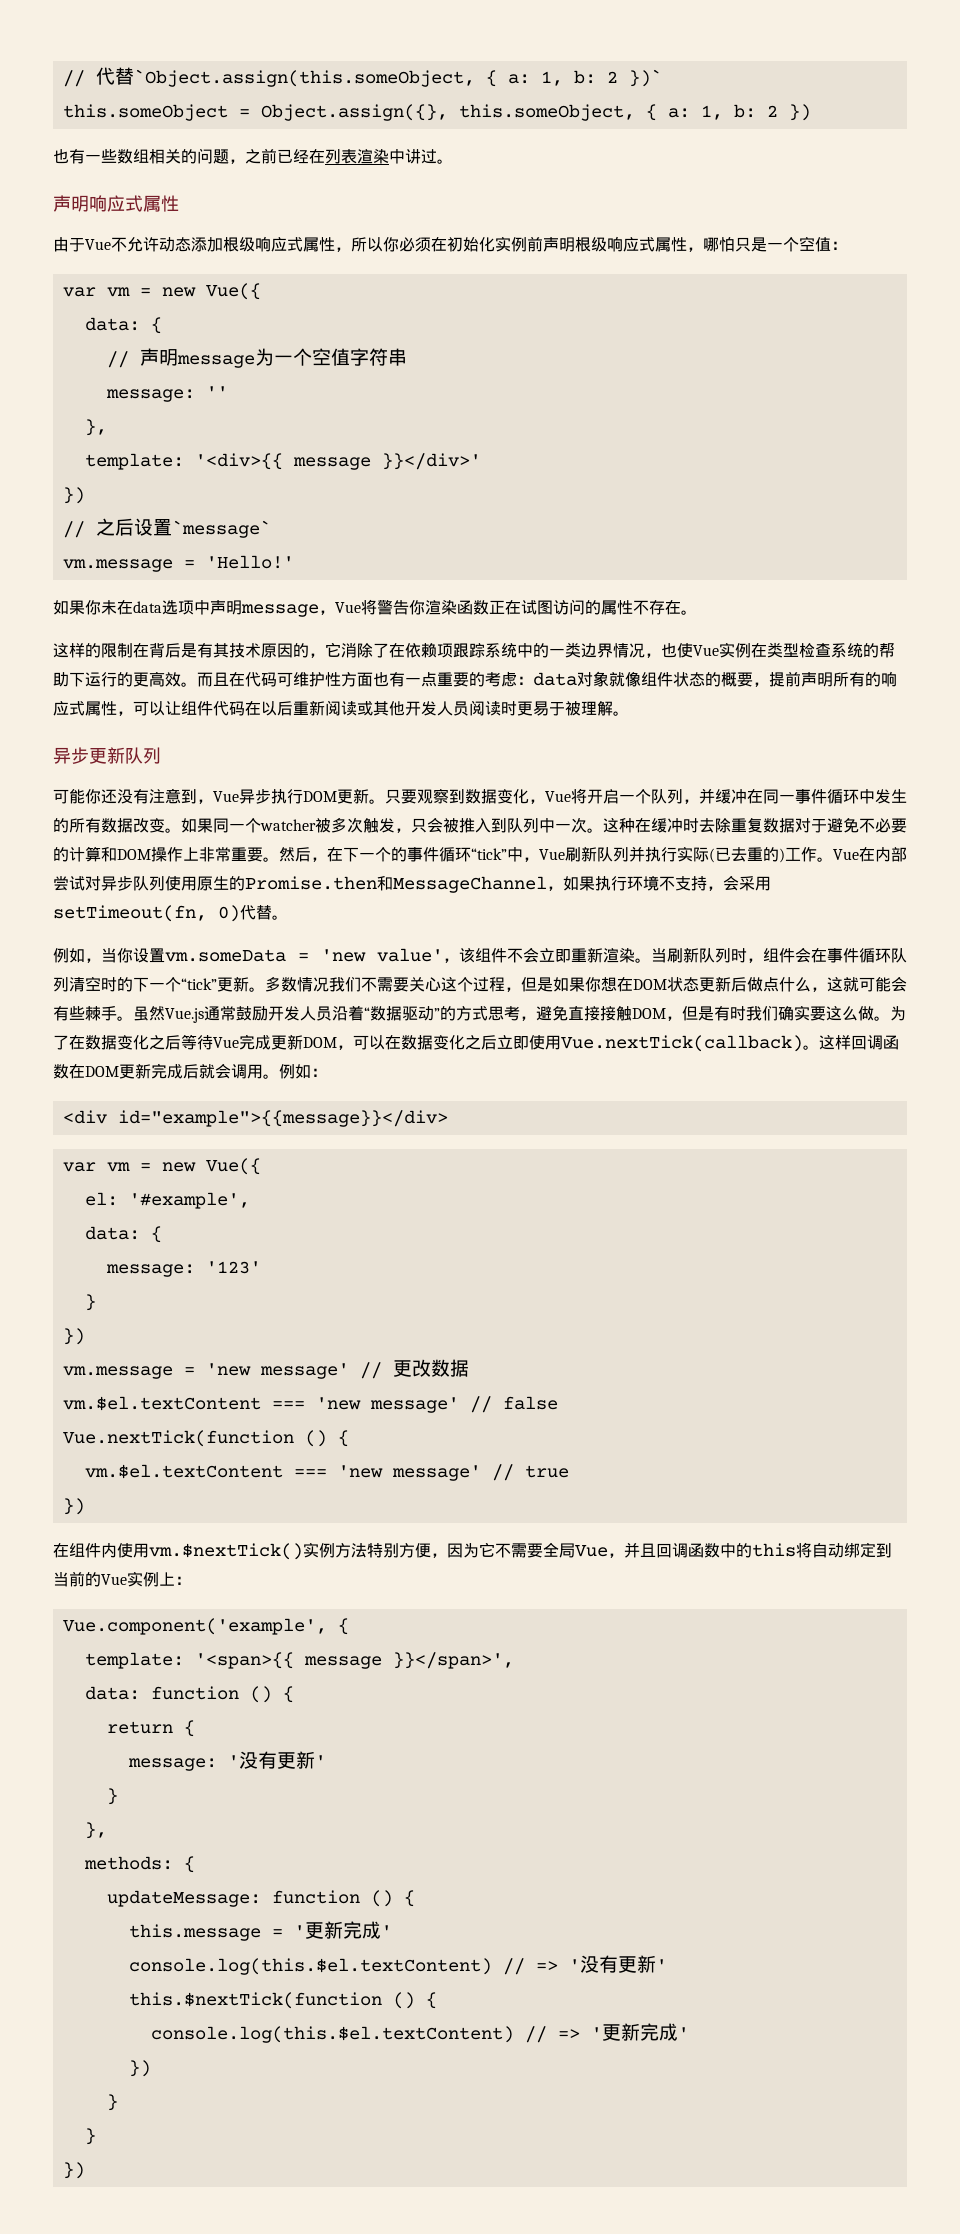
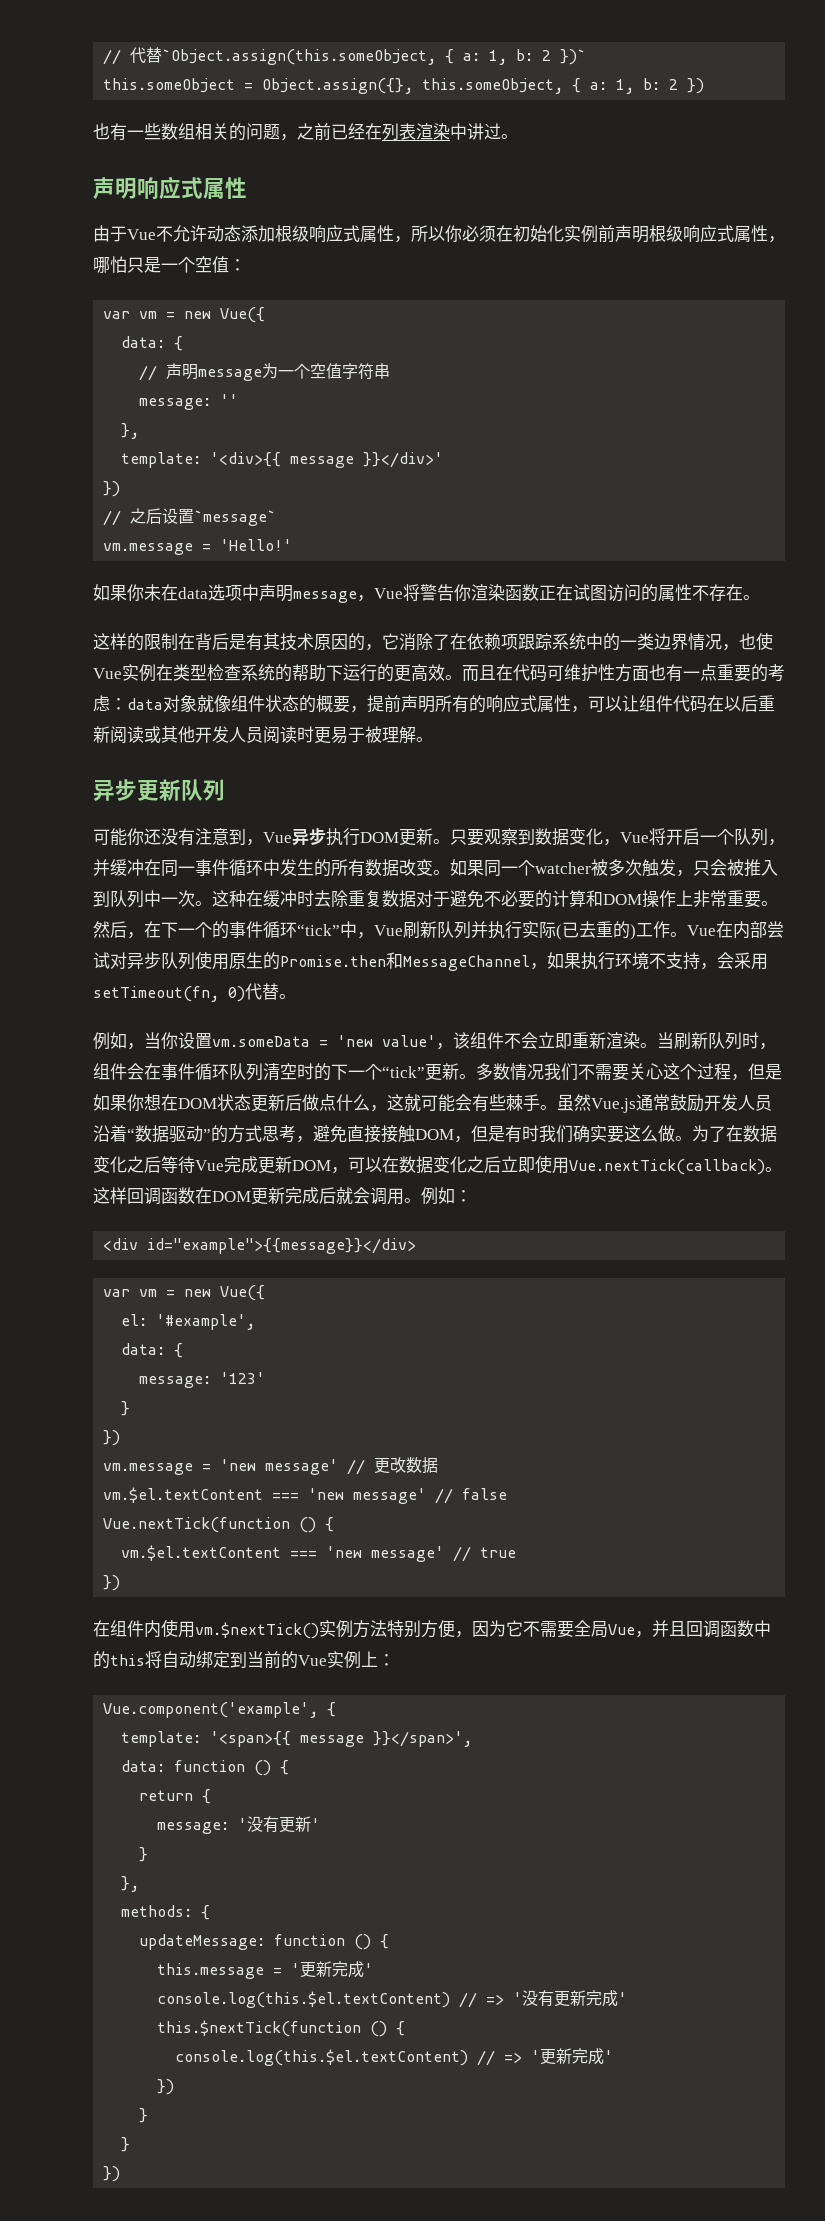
- console.log(this.$el.textContent) // => '没有更新'
+ console.log(this.$el.textContent) // => '没有更新完成'

